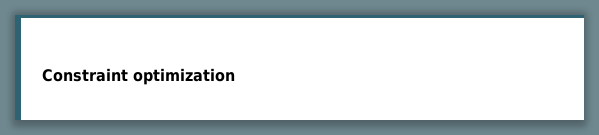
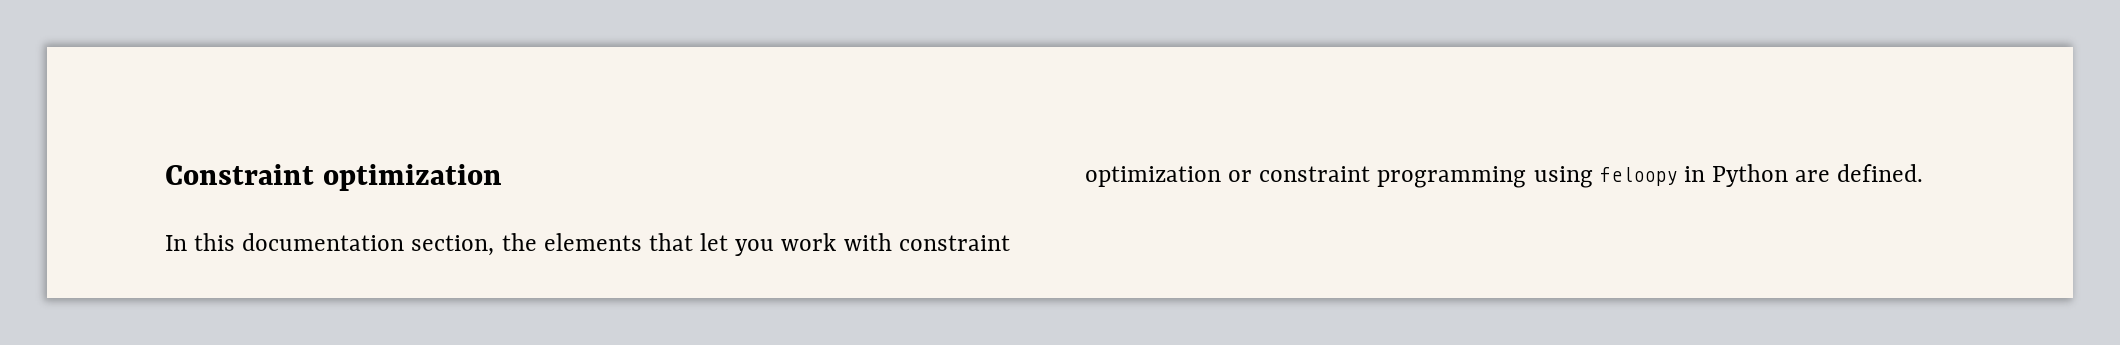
+ In this documentation section, the elements that let you work with constraint optimization or constraint programming using feloopy in Python are defined.

